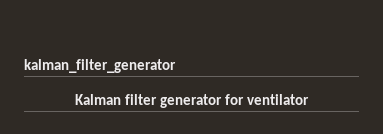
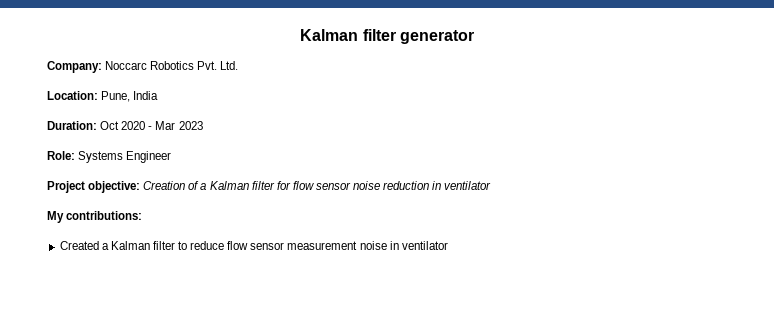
- kalman_filter_generator
- Kalman filter generator for ventilator
+ Kalman filter generator
+ Company: Noccarc Robotics Pvt. Ltd.
+ Location: Pune, India
+ Duration: Oct 2020 - Mar 2023
+ Role: Systems Engineer
+ Project objective: Creation of a Kalman filter for flow sensor noise reduction in ventilator
+ My contributions:
+ Created a Kalman filter to reduce flow sensor measurement noise in ventilator

